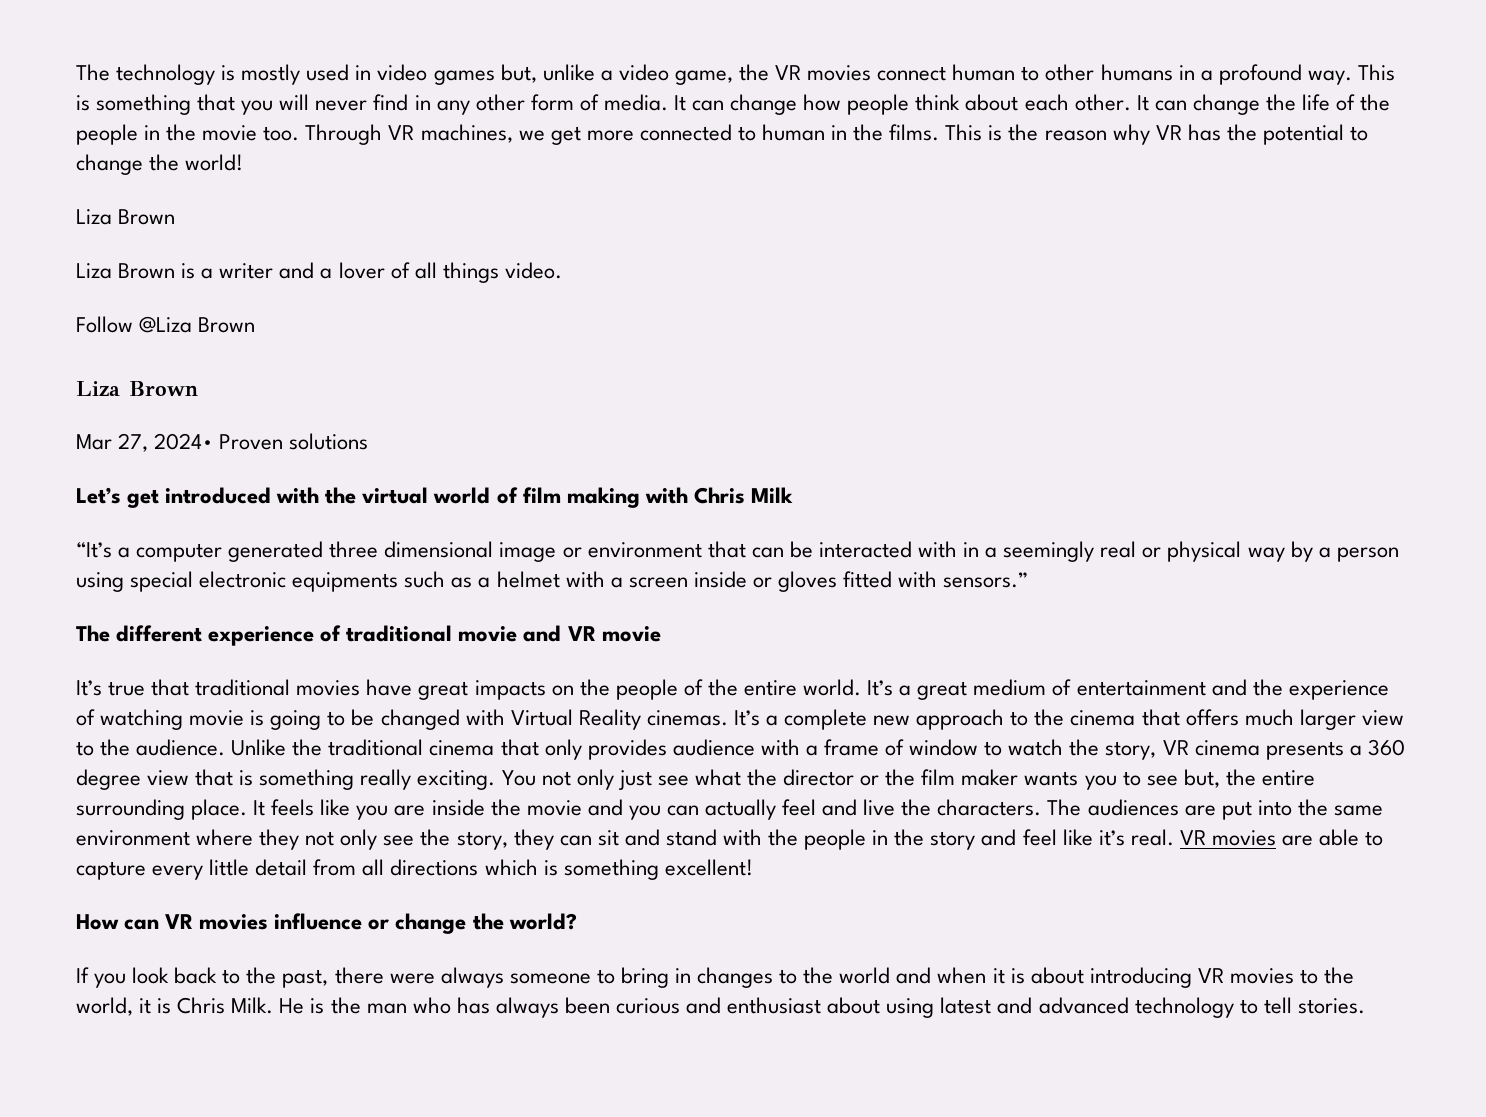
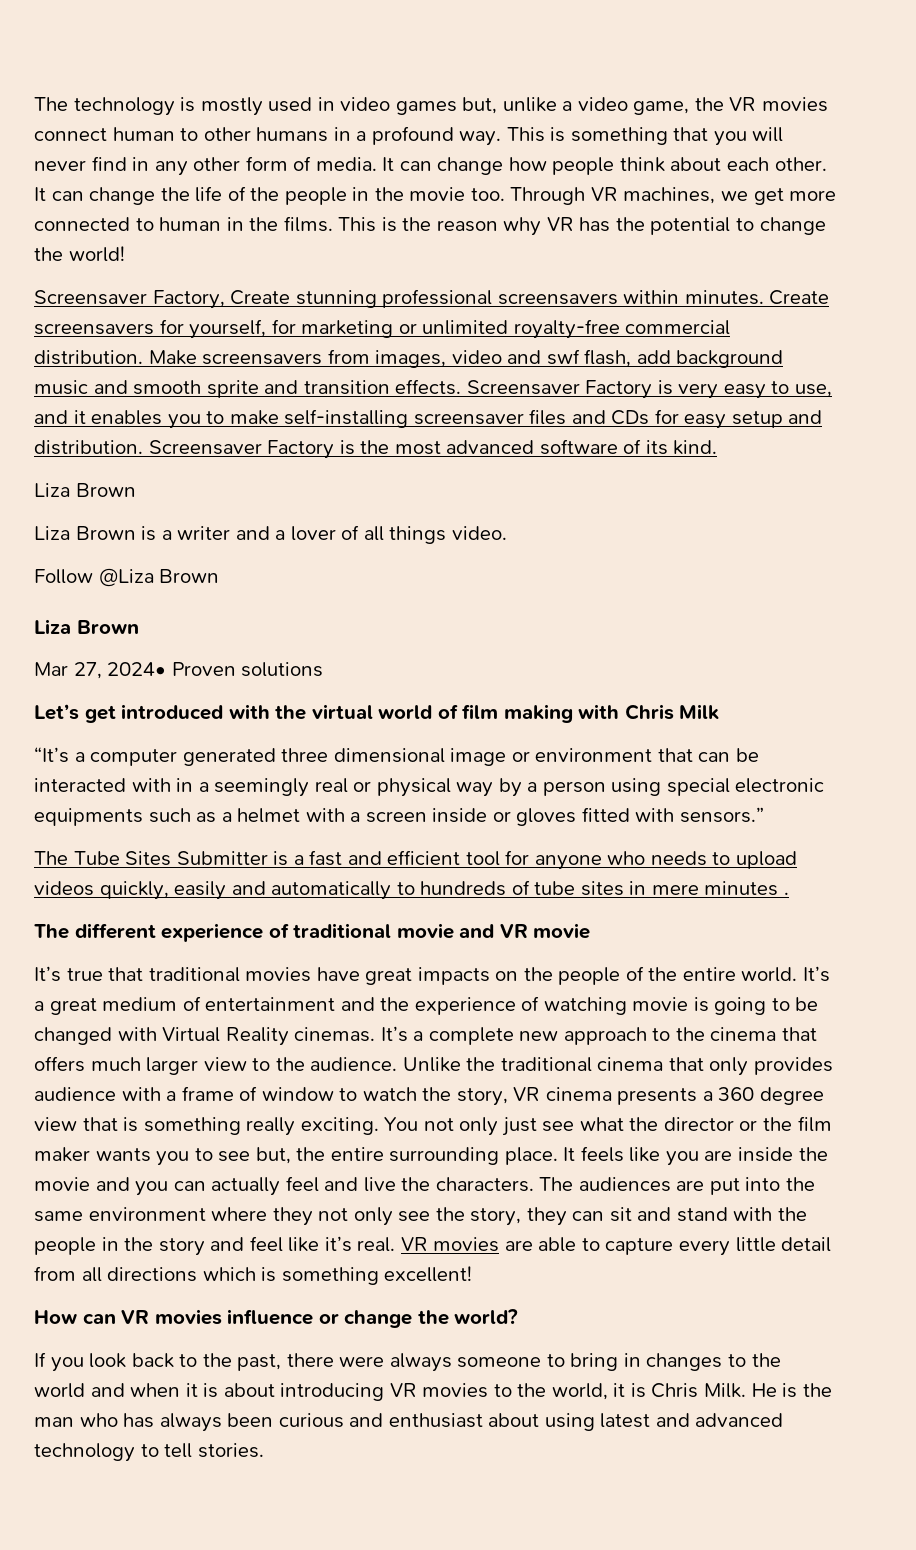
+ Screensaver Factory, Create stunning professional screensavers within minutes. Create screensavers for yourself, for marketing or unlimited royalty-free commercial distribution. Make screensavers from images, video and swf flash, add background music and smooth sprite and transition effects. Screensaver Factory is very easy to use, and it enables you to make self-installing screensaver files and CDs for easy setup and distribution. Screensaver Factory is the most advanced software of its kind.
+ The Tube Sites Submitter is a fast and efficient tool for anyone who needs to upload videos quickly, easily and automatically to hundreds of tube sites in mere minutes .

